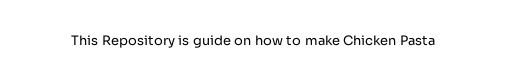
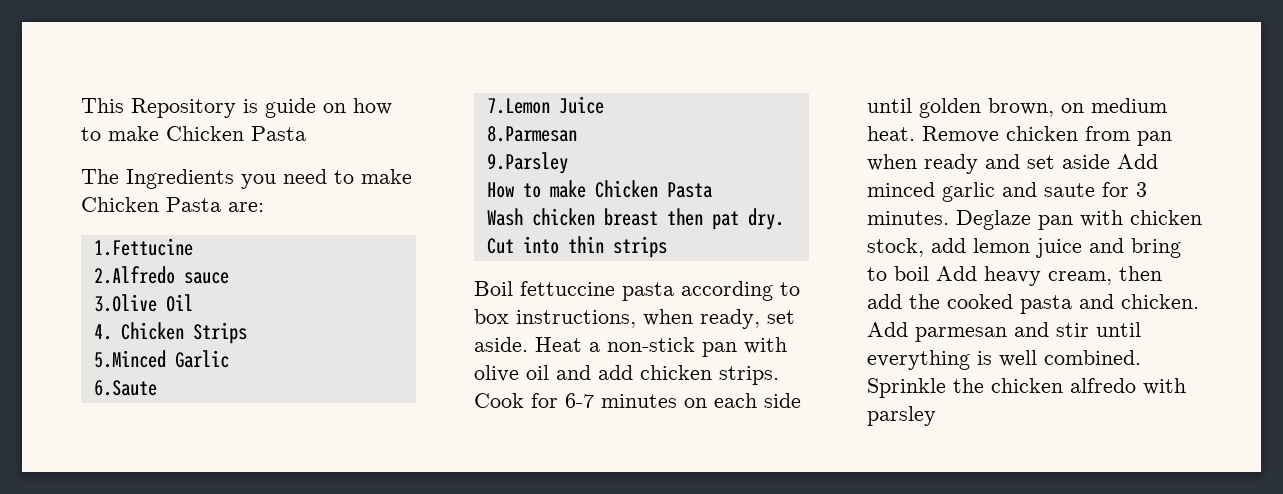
+ The Ingredients you need to make Chicken Pasta are:
+ 1.Fettucine
+ 2.Alfredo sauce
+ 3.Olive Oil
+ 4. Chicken Strips
+ 5.Minced Garlic
+ 6.Saute
+ 7.Lemon Juice
+ 8.Parmesan
+ 9.Parsley
+ How to make Chicken Pasta
+ Wash chicken breast then pat dry. Cut into thin strips
+ Boil fettuccine pasta according to box instructions, when ready, set aside. Heat a non-stick pan with olive oil and add chicken strips. Cook for 6-7 minutes on each side until golden brown, on medium heat. Remove chicken from pan when ready and set aside Add minced garlic and saute for 3 minutes. Deglaze pan with chicken stock, add lemon juice and bring to boil Add heavy cream, then add the cooked pasta and chicken. Add parmesan and stir until everything is well combined. Sprinkle the chicken alfredo with parsley

